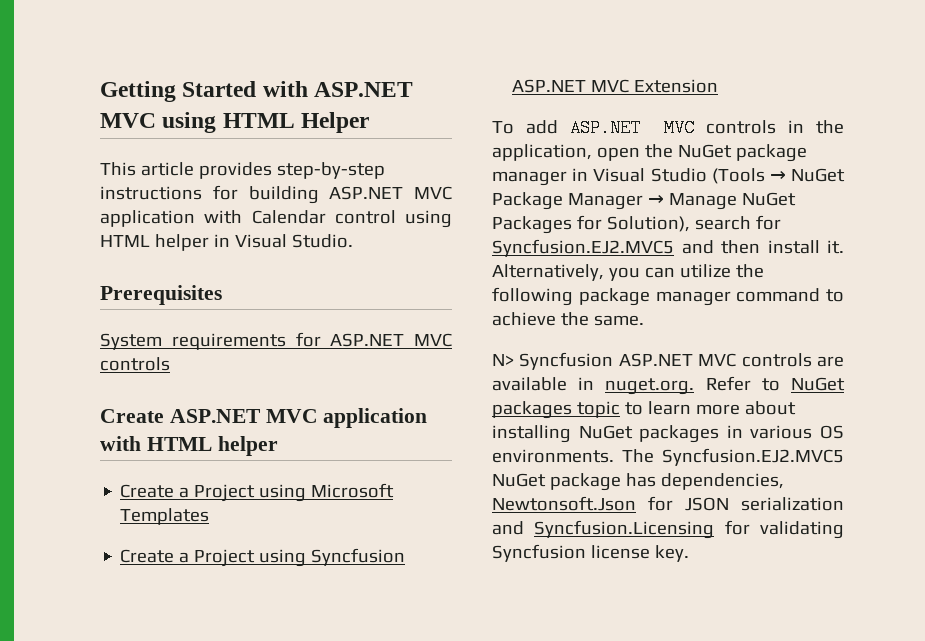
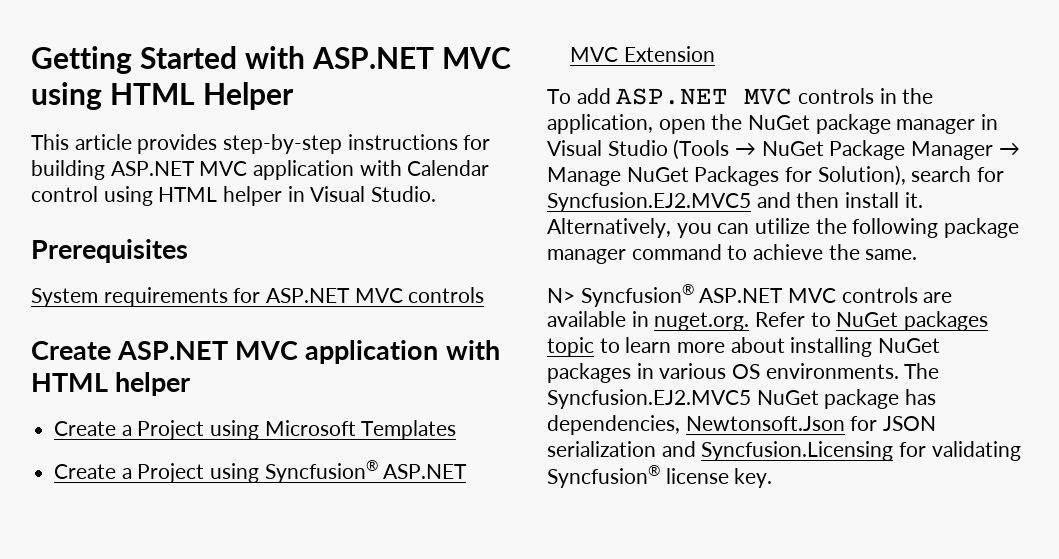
- Create a Project using Syncfusion ASP.NET MVC Extension
+ Create a Project using Syncfusion® ASP.NET MVC Extension
- N> Syncfusion ASP.NET MVC controls are available in nuget.org. Refer to NuGet packages topic to learn more about installing NuGet packages in various OS environments.
+ N> Syncfusion® ASP.NET MVC controls are available in nuget.org. Refer to NuGet packages topic to learn more about installing NuGet packages in various OS environments.
- The Syncfusion.EJ2.MVC5 NuGet package has dependencies, Newtonsoft.Json for JSON serialization and Syncfusion.Licensing for validating Syncfusion license key.
+ The Syncfusion.EJ2.MVC5 NuGet package has dependencies, Newtonsoft.Json for JSON serialization and Syncfusion.Licensing for validating Syncfusion® license key.

